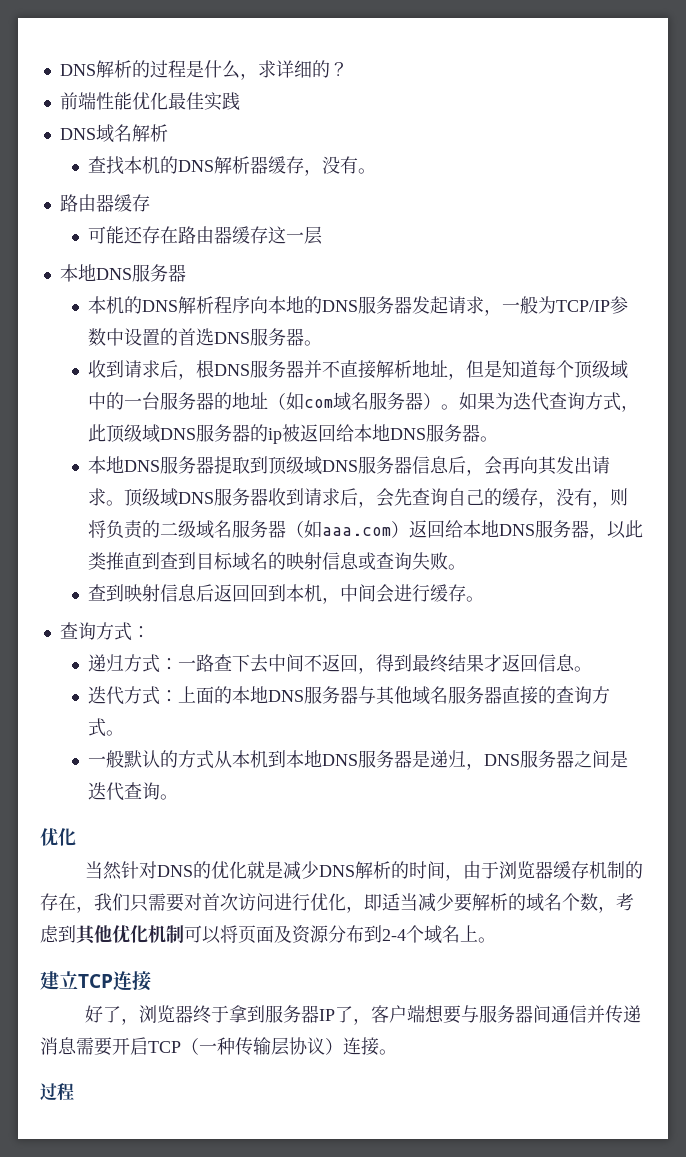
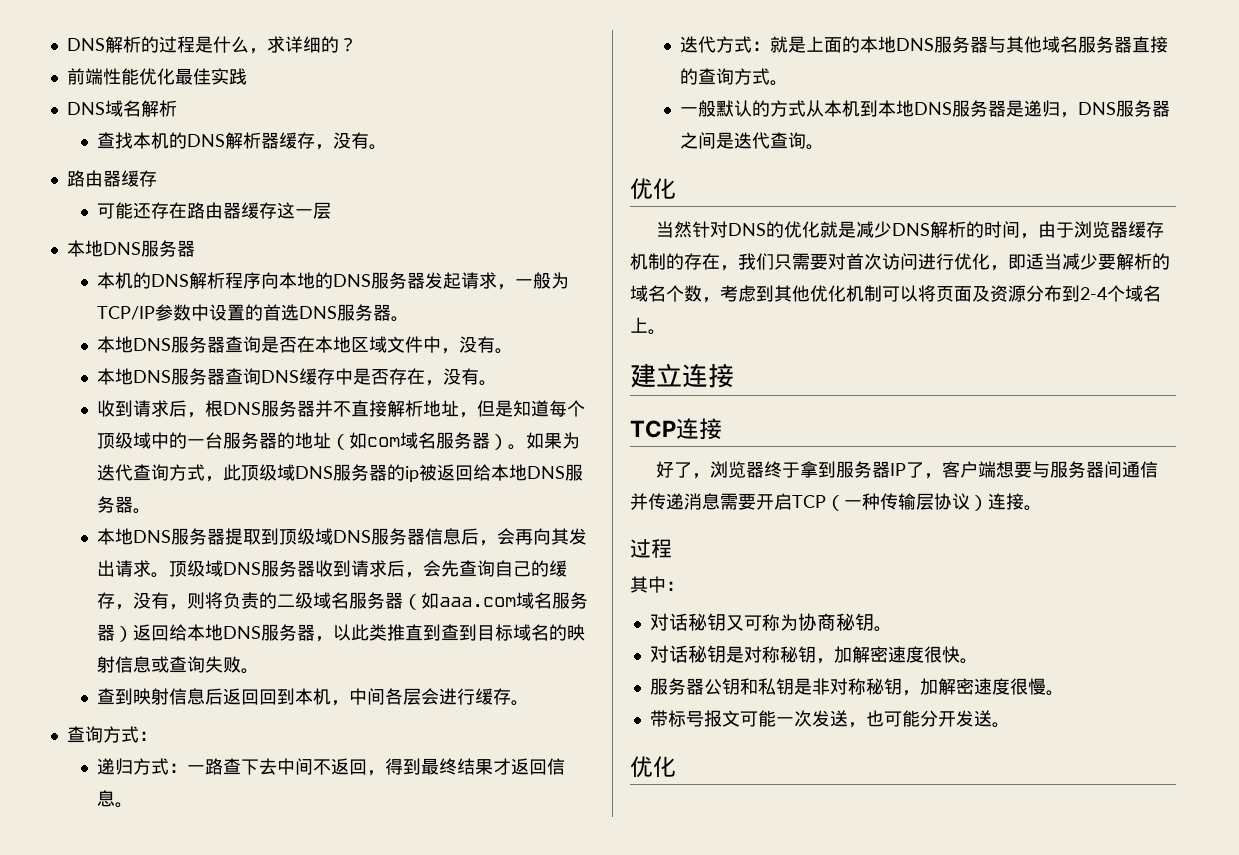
+ 本地DNS服务器查询是否在本地区域文件中，没有。
+ 本地DNS服务器查询DNS缓存中是否存在，没有。
- 顶级域DNS服务器收到请求后，会先查询自己的缓存，没有，则将负责的二级域名服务器（如aaa.com）返回给本地DNS服务器，以此类推直到查到目标域名的映射信息或查询失败。
+ 顶级域DNS服务器收到请求后，会先查询自己的缓存，没有，则将负责的二级域名服务器（如aaa.com域名服务器）返回给本地DNS服务器，以此类推直到查到目标域名的映射信息或查询失败。
- 查到映射信息后返回回到本机，中间会进行缓存。
+ 查到映射信息后返回回到本机，中间各层会进行缓存。
- 迭代方式：上面的本地DNS服务器与其他域名服务器直接的查询方式。
+ 迭代方式：就是上面的本地DNS服务器与其他域名服务器直接的查询方式。
- 建立TCP连接
+ 建立连接
+ TCP连接
+ 其中：
+ 对话秘钥又可称为协商秘钥。
+ 对话秘钥是对称秘钥，加解密速度很快。
+ 服务器公钥和私钥是非对称秘钥，加解密速度很慢。
+ 带标号报文可能一次发送，也可能分开发送。
+ 优化

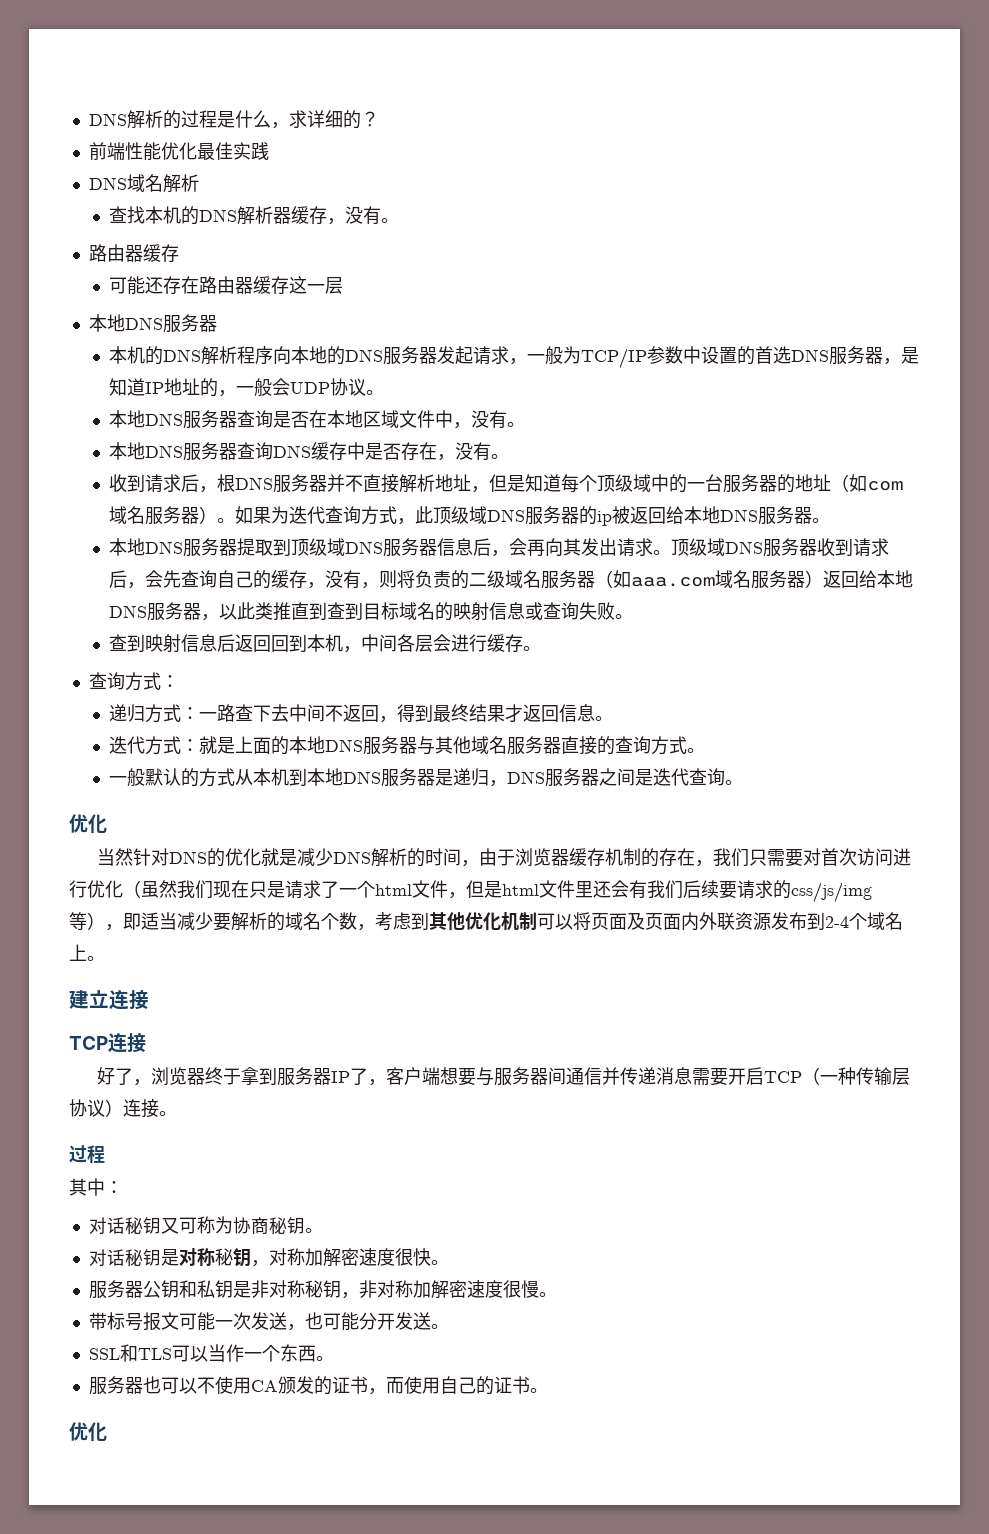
- 本机的DNS解析程序向本地的DNS服务器发起请求，一般为TCP/IP参数中设置的首选DNS服务器。
+ 本机的DNS解析程序向本地的DNS服务器发起请求，一般为TCP/IP参数中设置的首选DNS服务器，是知道IP地址的，一般会UDP协议。
- 当然针对DNS的优化就是减少DNS解析的时间，由于浏览器缓存机制的存在，我们只需要对首次访问进行优化，即适当减少要解析的域名个数，考虑到其他优化机制可以将页面及资源分布到2-4个域名上。
+ 当然针对DNS的优化就是减少DNS解析的时间，由于浏览器缓存机制的存在，我们只需要对首次访问进行优化（虽然我们现在只是请求了一个html文件，但是html文件里还会有我们后续要请求的css/js/img等），即适当减少要解析的域名个数，考虑到其他优化机制可以将页面及页面内外联资源发布到2-4个域名上。
- 对话秘钥是对称秘钥，加解密速度很快。
+ 对话秘钥是对称秘钥，对称加解密速度很快。
- 服务器公钥和私钥是非对称秘钥，加解密速度很慢。
+ 服务器公钥和私钥是非对称秘钥，非对称加解密速度很慢。
+ SSL和TLS可以当作一个东西。
+ 服务器也可以不使用CA颁发的证书，而使用自己的证书。

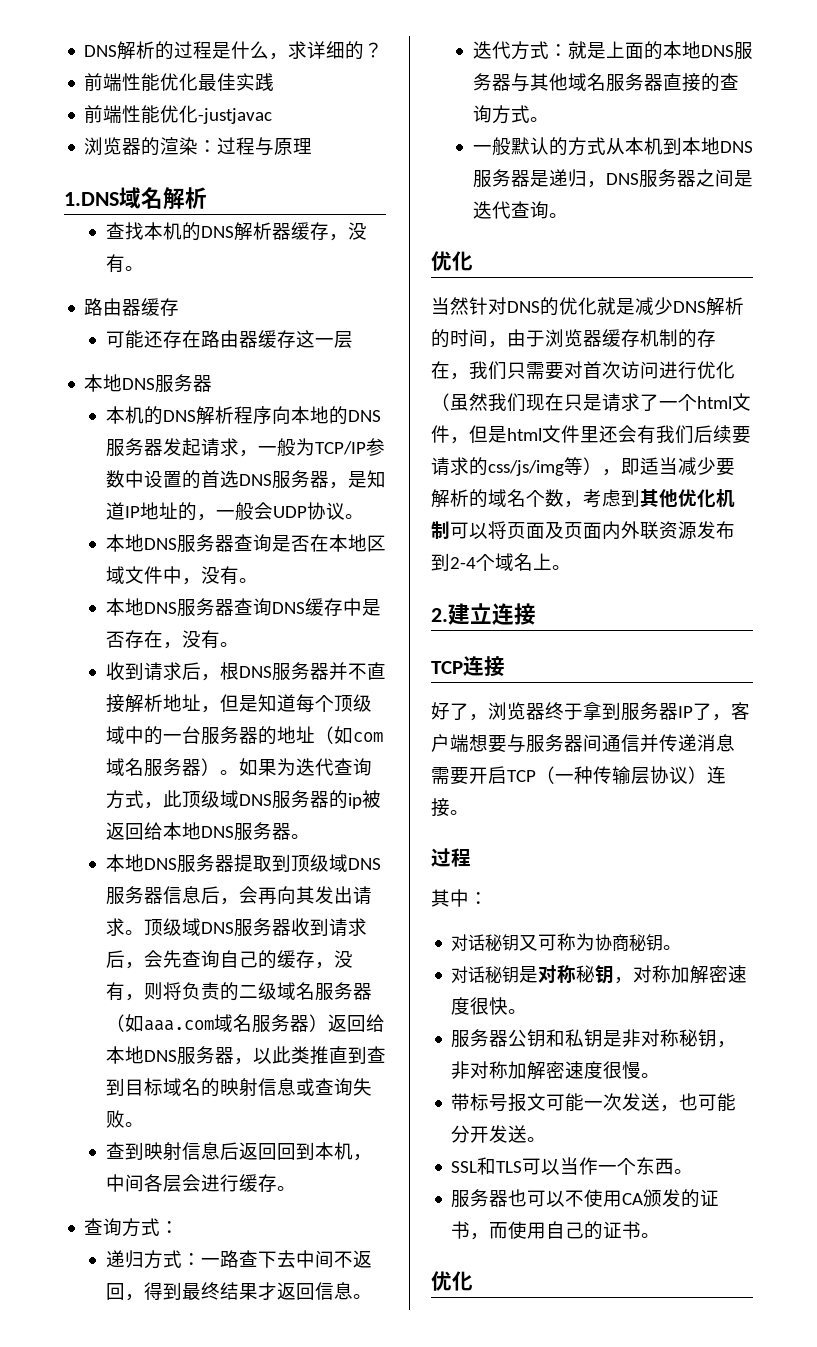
- DNS域名解析
+ 前端性能优化-justjavac
+ 浏览器的渲染：过程与原理
+ 1.DNS域名解析
- 建立连接
+ 2.建立连接

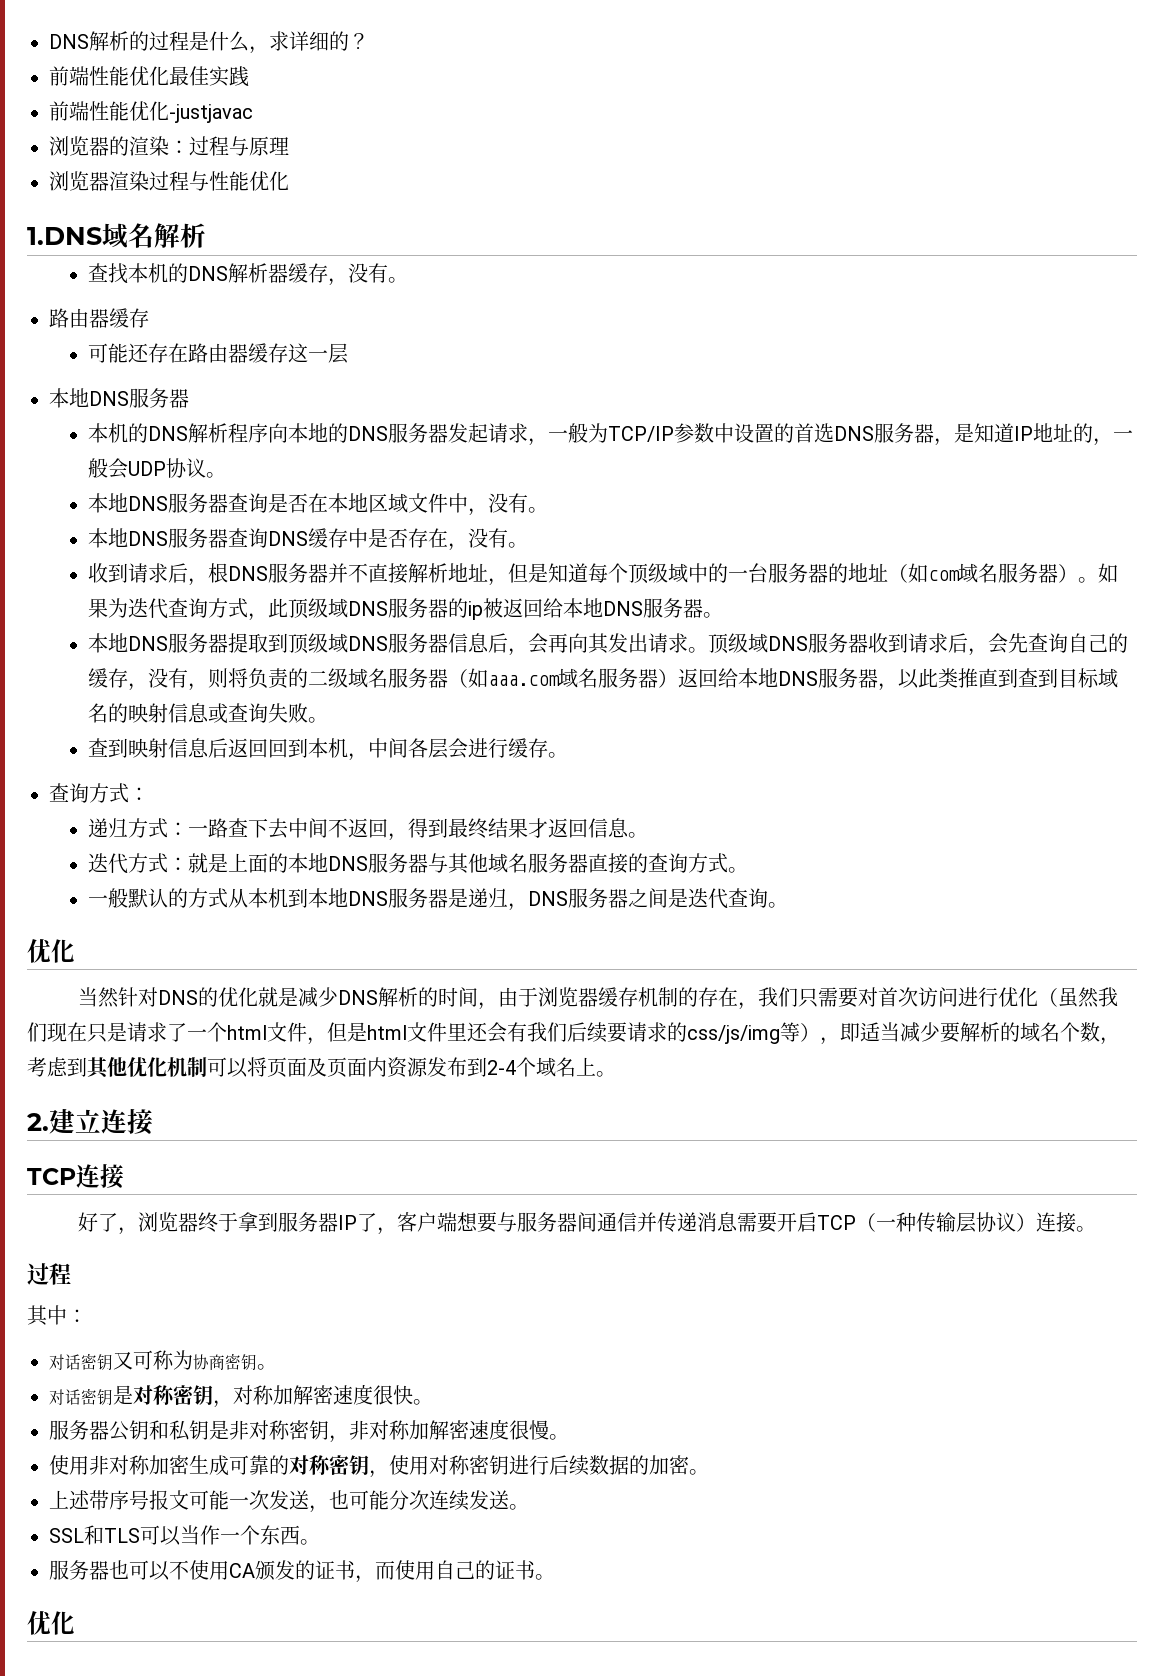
+ 浏览器渲染过程与性能优化
- 当然针对DNS的优化就是减少DNS解析的时间，由于浏览器缓存机制的存在，我们只需要对首次访问进行优化（虽然我们现在只是请求了一个html文件，但是html文件里还会有我们后续要请求的css/js/img等），即适当减少要解析的域名个数，考虑到其他优化机制可以将页面及页面内外联资源发布到2-4个域名上。
+ 当然针对DNS的优化就是减少DNS解析的时间，由于浏览器缓存机制的存在，我们只需要对首次访问进行优化（虽然我们现在只是请求了一个html文件，但是html文件里还会有我们后续要请求的css/js/img等），即适当减少要解析的域名个数，考虑到其他优化机制可以将页面及页面内资源发布到2-4个域名上。
- 对话秘钥又可称为协商秘钥。
+ 对话密钥又可称为协商密钥。
- 对话秘钥是对称秘钥，对称加解密速度很快。
+ 对话密钥是对称密钥，对称加解密速度很快。
- 服务器公钥和私钥是非对称秘钥，非对称加解密速度很慢。
+ 服务器公钥和私钥是非对称密钥，非对称加解密速度很慢。
- 带标号报文可能一次发送，也可能分开发送。
+ 使用非对称加密生成可靠的对称密钥，使用对称密钥进行后续数据的加密。
+ 上述带序号报文可能一次发送，也可能分次连续发送。

